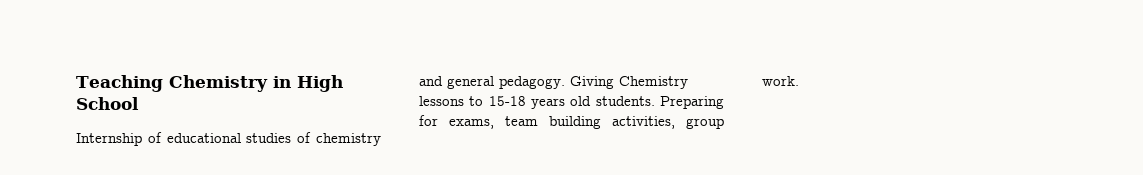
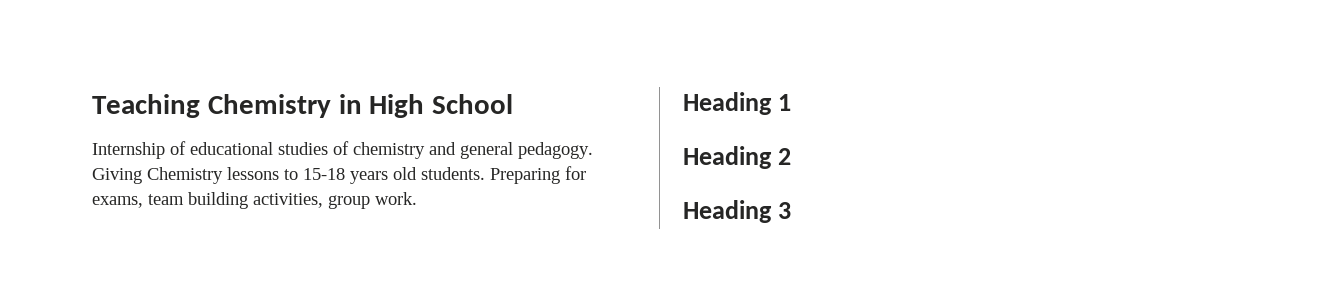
+ Heading 1
+ Heading 2
+ Heading 3

